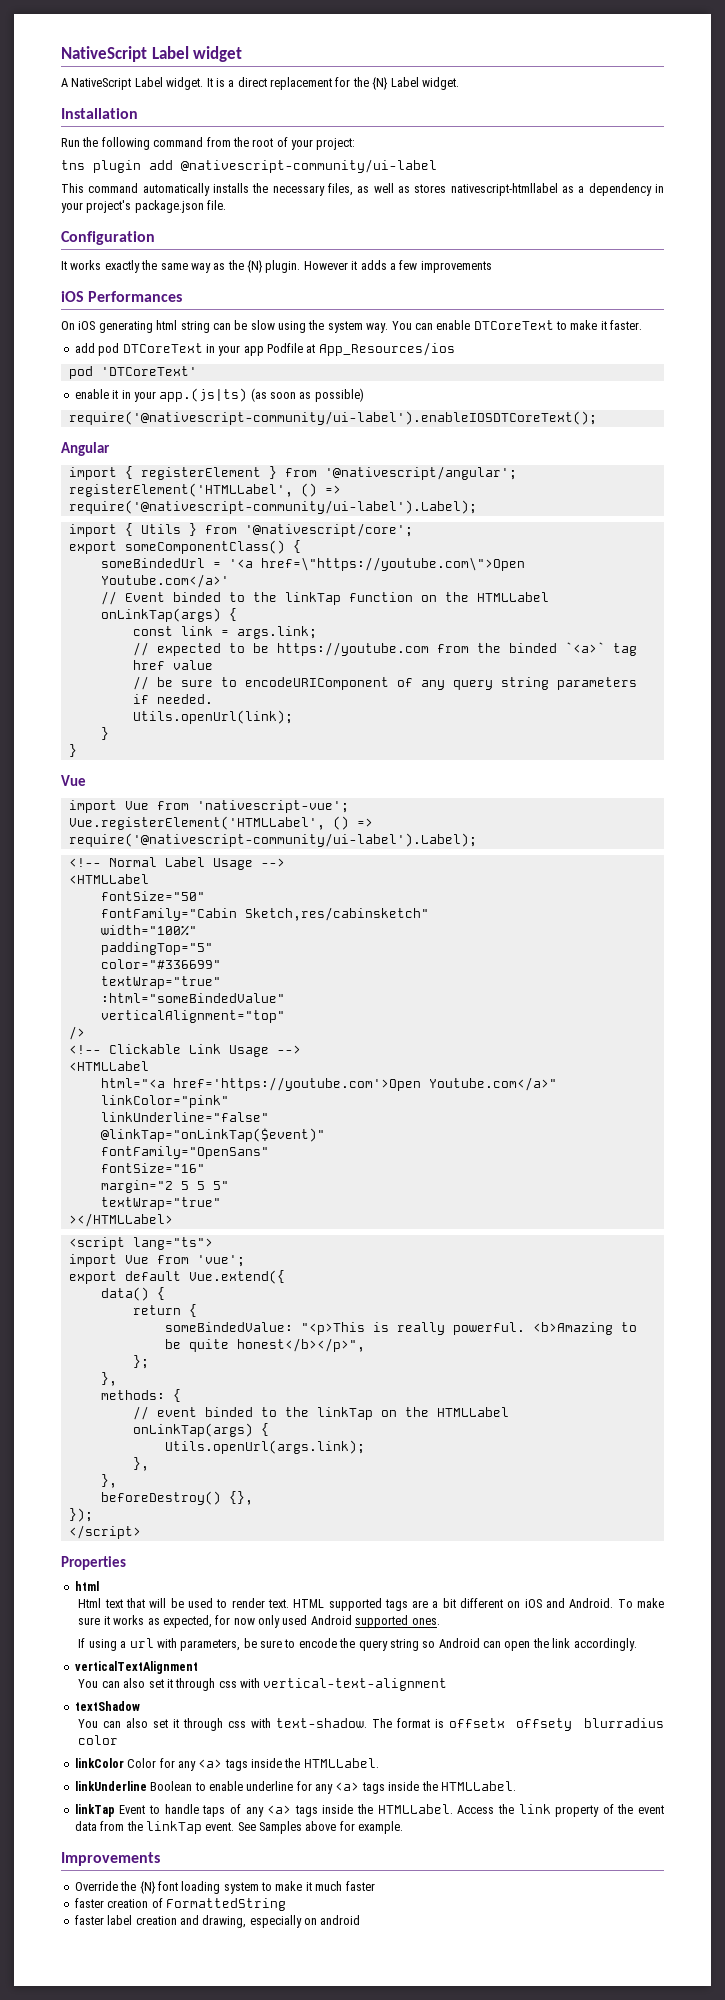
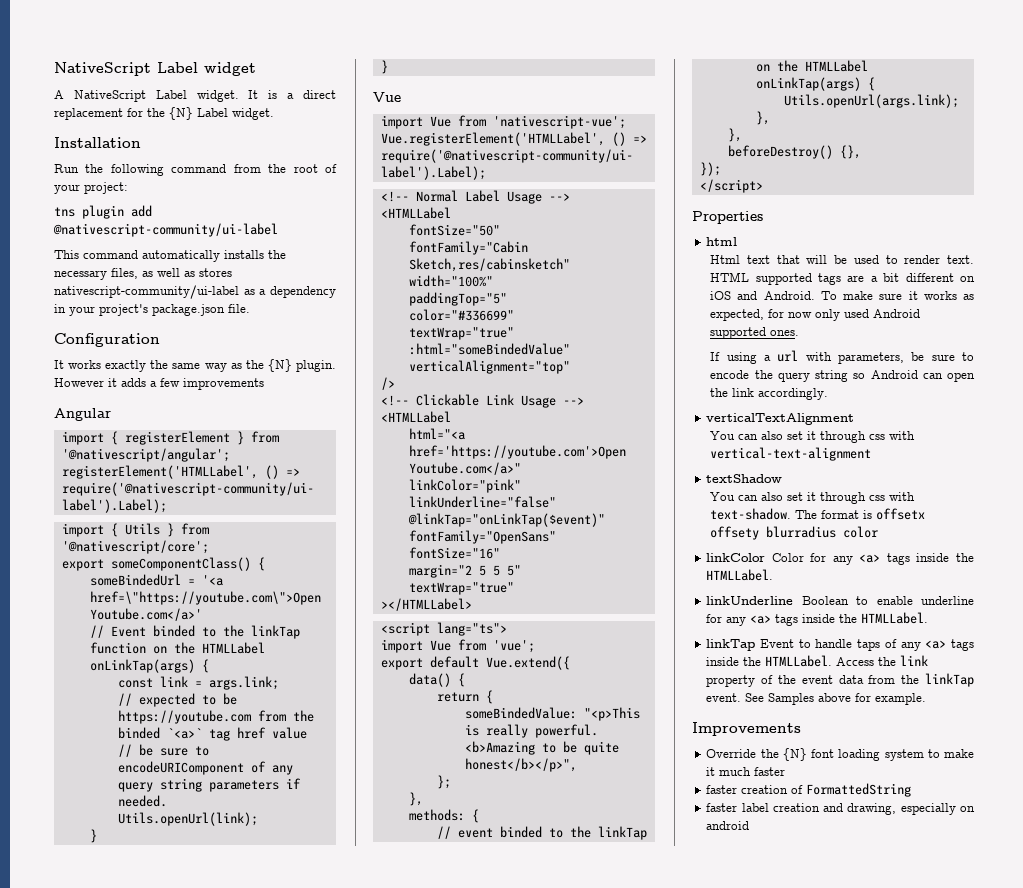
- This command automatically installs the necessary files, as well as stores nativescript-htmllabel as a dependency in your project's package.json file.
+ This command automatically installs the necessary files, as well as stores nativescript-community/ui-label as a dependency in your project's package.json file.
- iOS Performances
- On iOS generating html string can be slow using the system way. You can enable DTCoreText to make it faster.
- add pod DTCoreText in your app Podfile at App_Resources/ios
- pod 'DTCoreText'
- enable it in your app.(js|ts) (as soon as possible)
- require('@nativescript-community/ui-label').enableIOSDTCoreText();

